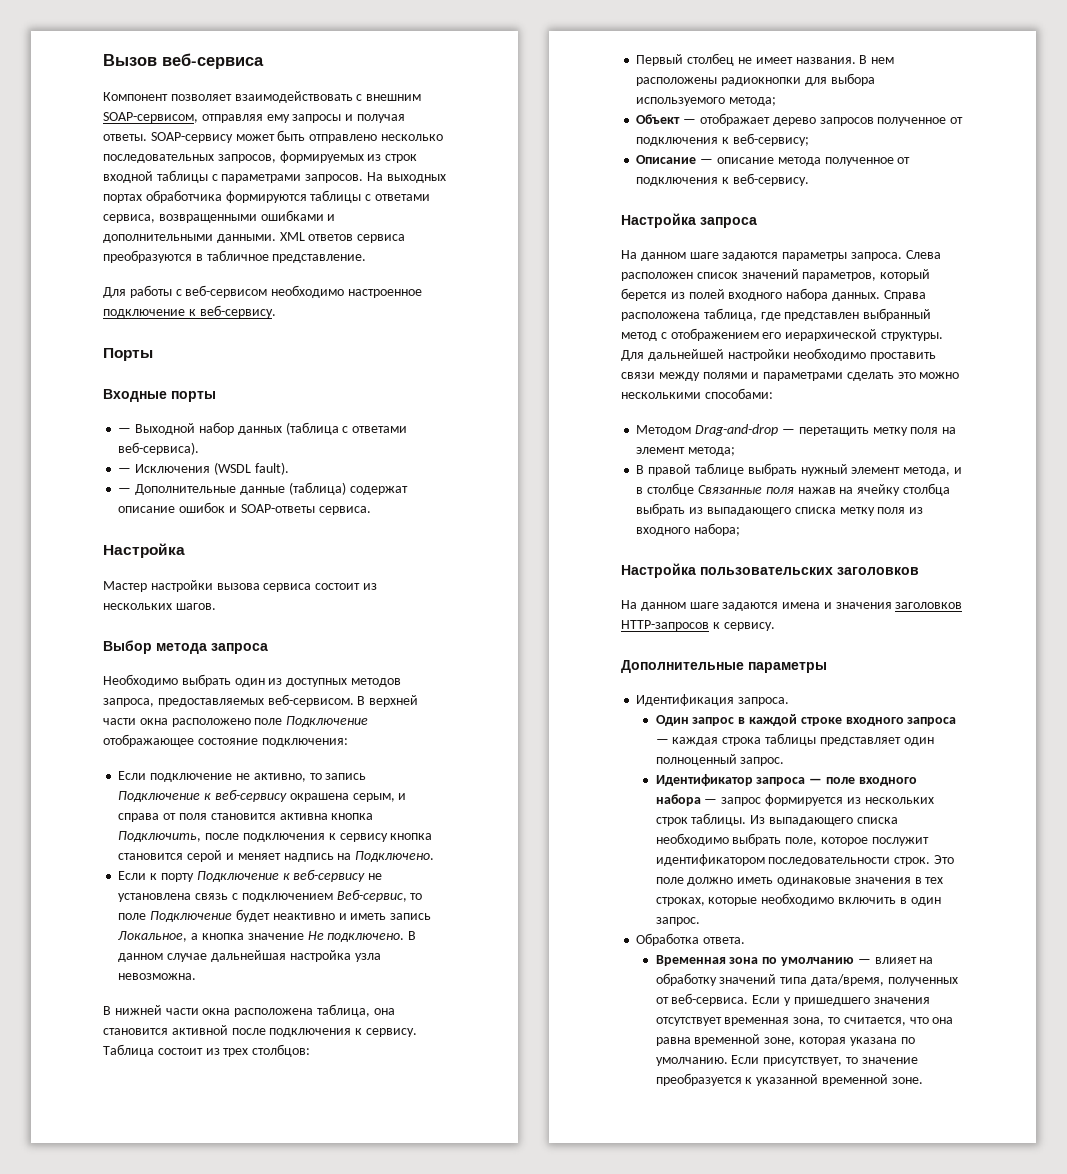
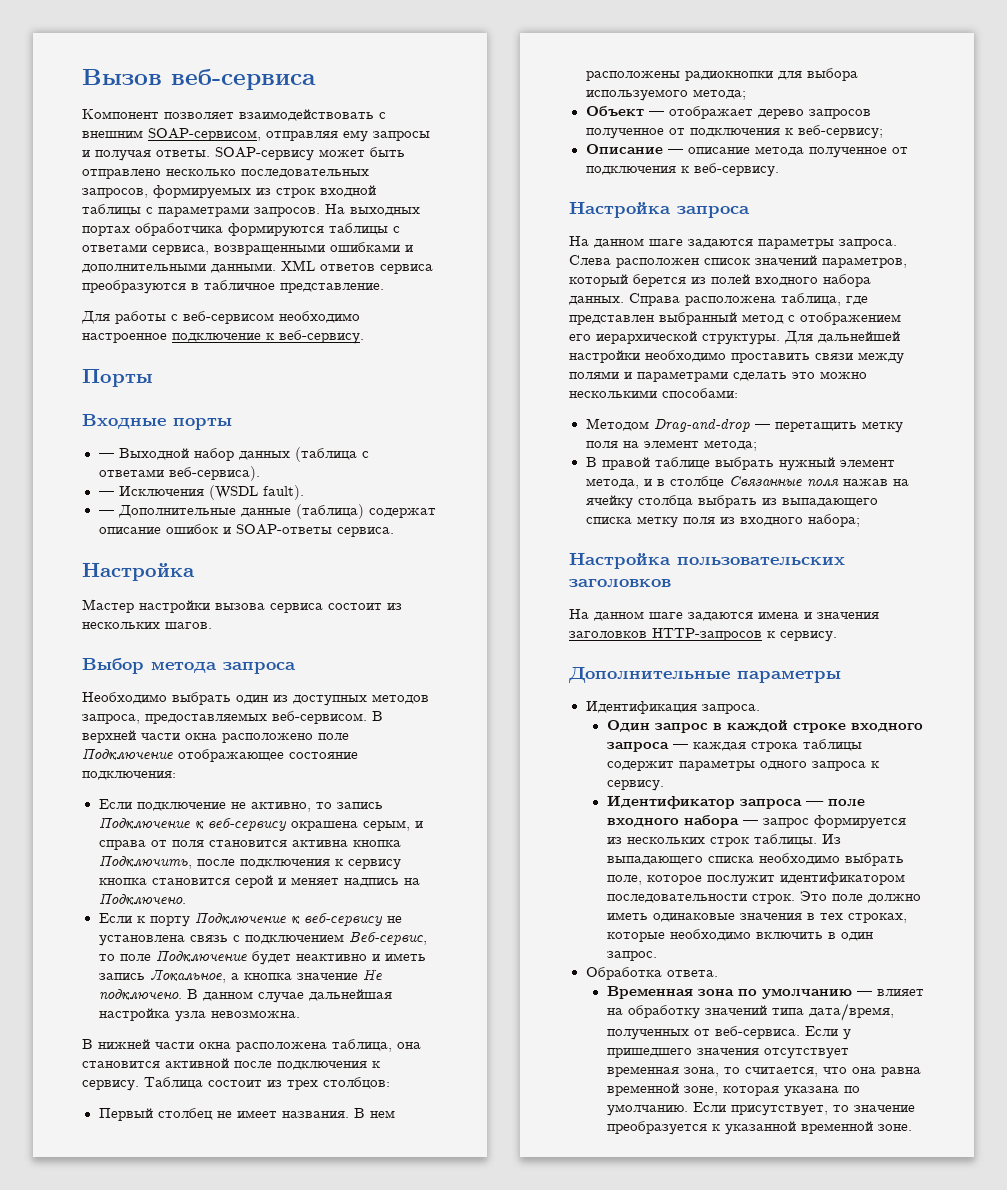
- Один запрос в каждой строке входного запроса — каждая строка таблицы представляет один полноценный запрос.
+ Один запрос в каждой строке входного запроса — каждая строка таблицы содержит параметры одного запроса к сервису.

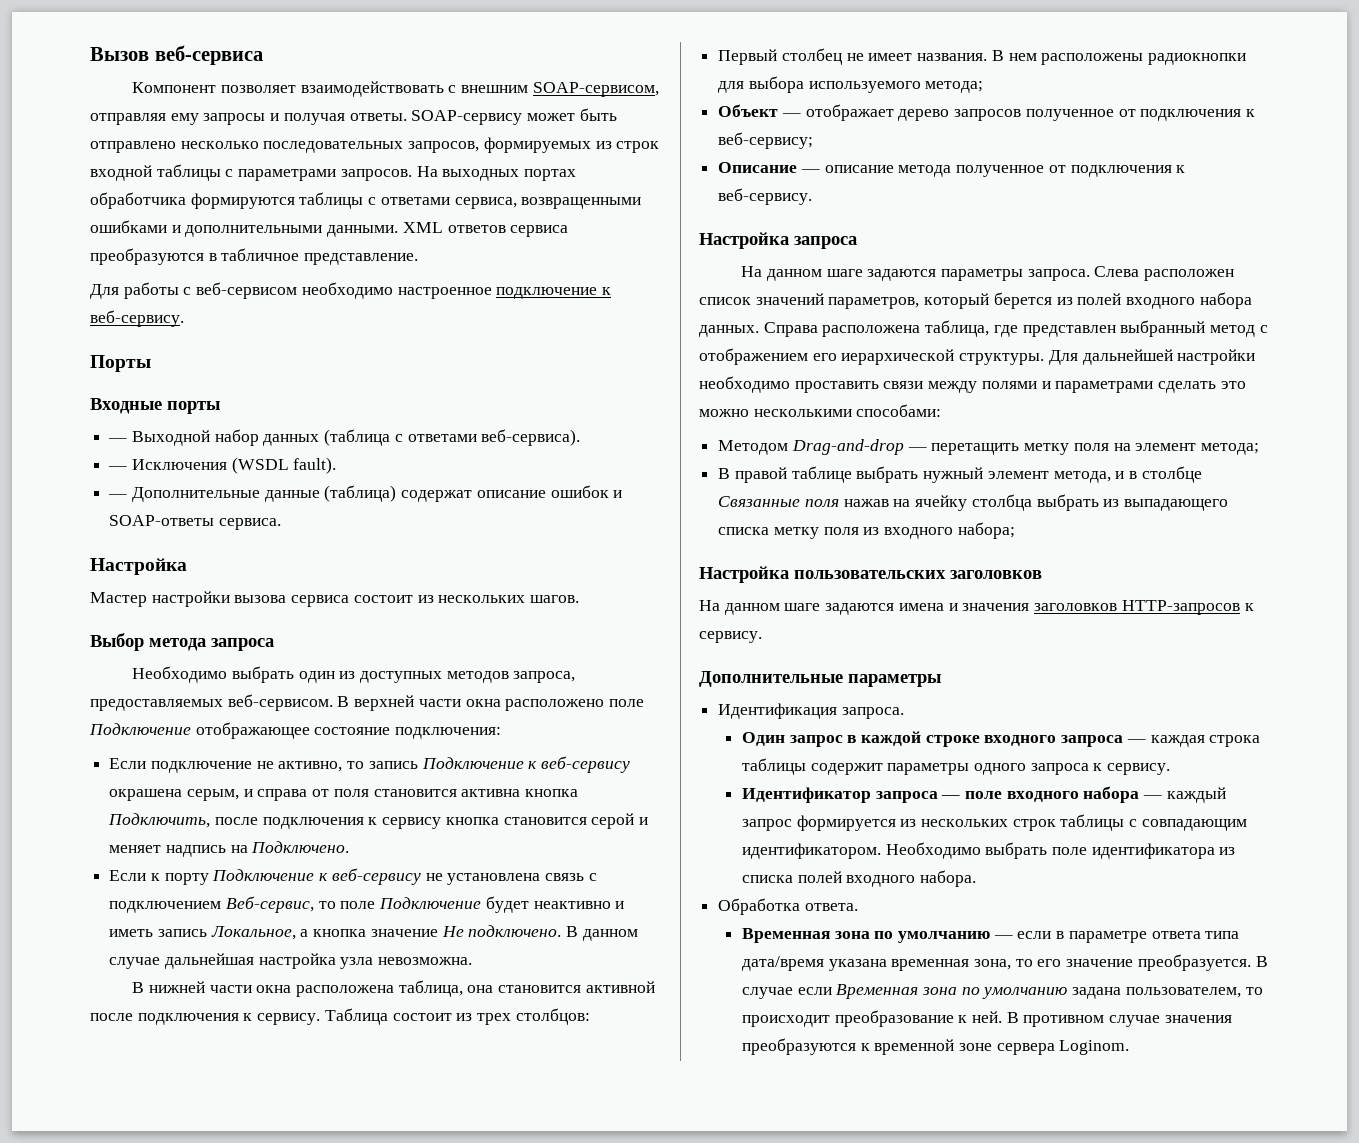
- Идентификатор запроса — поле входного набора — запрос формируется из нескольких строк таблицы. Из выпадающего списка необходимо выбрать поле, которое послужит идентификатором последовательности строк. Это поле должно иметь одинаковые значения в тех строках, которые необходимо включить в один запрос.
+ Идентификатор запроса — поле входного набора — каждый запрос формируется из нескольких строк таблицы с совпадающим идентификатором. Необходимо выбрать поле идентификатора из списка полей входного набора.
- Временная зона по умолчанию — влияет на обработку значений типа дата/время, полученных от веб-сервиса. Если у пришедшего значения отсутствует временная зона, то считается, что она равна временной зоне, которая указана по умолчанию. Если присутствует, то значение преобразуется к указанной временной зоне.
+ Временная зона по умолчанию — если в параметре ответа типа дата/время указана временная зона, то его значение преобразуется. В случае если Временная зона по умолчанию задана пользователем, то происходит преобразование к ней. В противном случае значения преобразуются к временной зоне сервера Loginom.

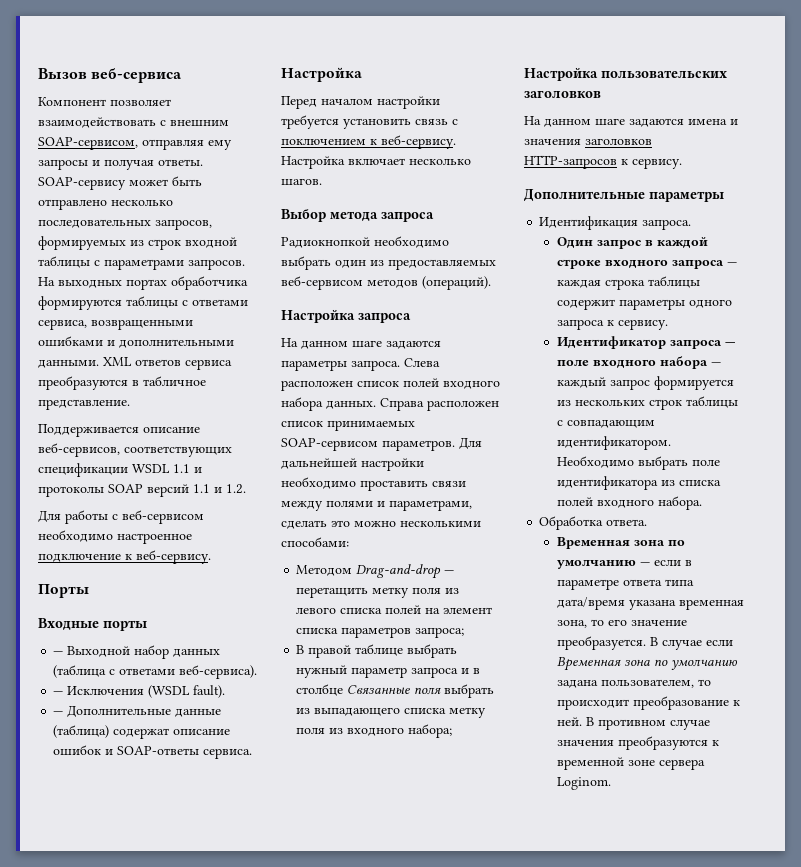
+ Поддерживается описание веб-сервисов, соответствующих спецификации WSDL 1.1 и протоколы SOAP версий 1.1 и 1.2.
- Мастер настройки вызова сервиса состоит из нескольких шагов.
+ Перед началом настройки требуется установить связь с поключением к веб-сервису. Настройка включает несколько шагов.
- Необходимо выбрать один из доступных методов запроса, предоставляемых веб-сервисом. В верхней части окна расположено поле Подключение отображающее состояние подключения:
- Если подключение не активно, то запись Подключение к веб-сервису окрашена серым, и справа от поля становится активна кнопка Подключить, после подключения к сервису кнопка становится серой и меняет надпись на Подключено.
- Если к порту Подключение к веб-сервису не установлена связь с подключением Веб-сервис, то поле Подключение будет неактивно и иметь запись Локальное, а кнопка значение Не подключено. В данном случае дальнейшая настройка узла невозможна.
- В нижней части окна расположена таблица, она становится активной после подключения к сервису. Таблица состоит из трех столбцов:
- Первый столбец не имеет названия. В нем расположены радиокнопки для выбора используемого метода;
- Объект — отображает дерево запросов полученное от подключения к веб-сервису;
- Описание — описание метода полученное от подключения к веб-сервису.
+ Радиокнопкой необходимо выбрать один из предоставляемых веб-сервисом методов (операций).
- Слева расположен список значений параметров, который берется из полей входного набора данных.
+ Слева расположен список полей входного набора данных.
- Справа расположена таблица, где представлен выбранный метод с отображением его иерархической структуры.
+ Справа расположен список принимаемых SOAP-сервисом параметров.
- Для дальнейшей настройки необходимо проставить связи между полями и параметрами сделать это можно несколькими способами:
+ Для дальнейшей настройки необходимо проставить связи между полями и параметрами, сделать это можно несколькими способами:
- Методом Drag-and-drop — перетащить метку поля на элемент метода;
+ Методом Drag-and-drop — перетащить метку поля из левого списка полей на элемент списка параметров запроса;
- В правой таблице выбрать нужный элемент метода, и в столбце Связанные поля нажав на ячейку столбца выбрать из выпадающего списка метку поля из входного набора;
+ В правой таблице выбрать нужный параметр запроса и в столбце Связанные поля выбрать из выпадающего списка метку поля из входного набора;

